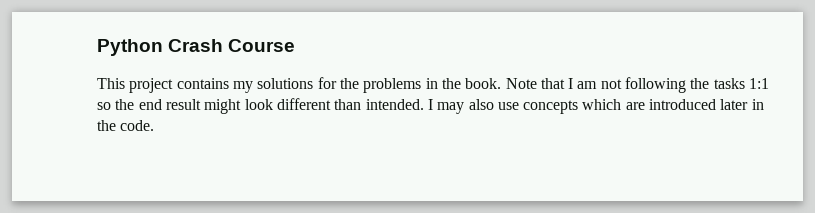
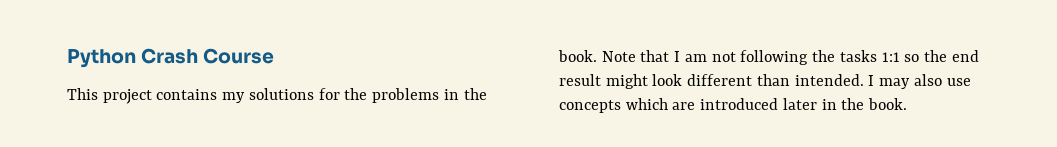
- I may also use concepts which are introduced later in the code.
+ I may also use concepts which are introduced later in the book.

